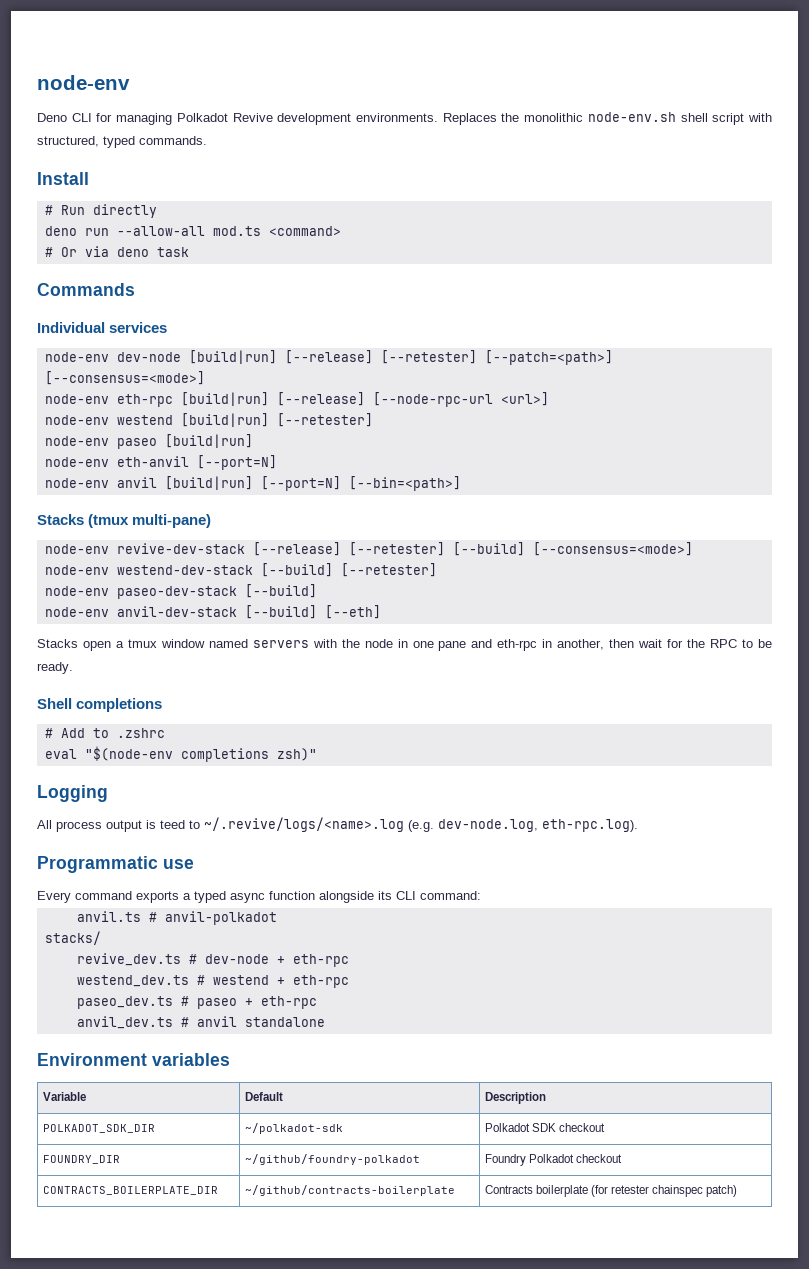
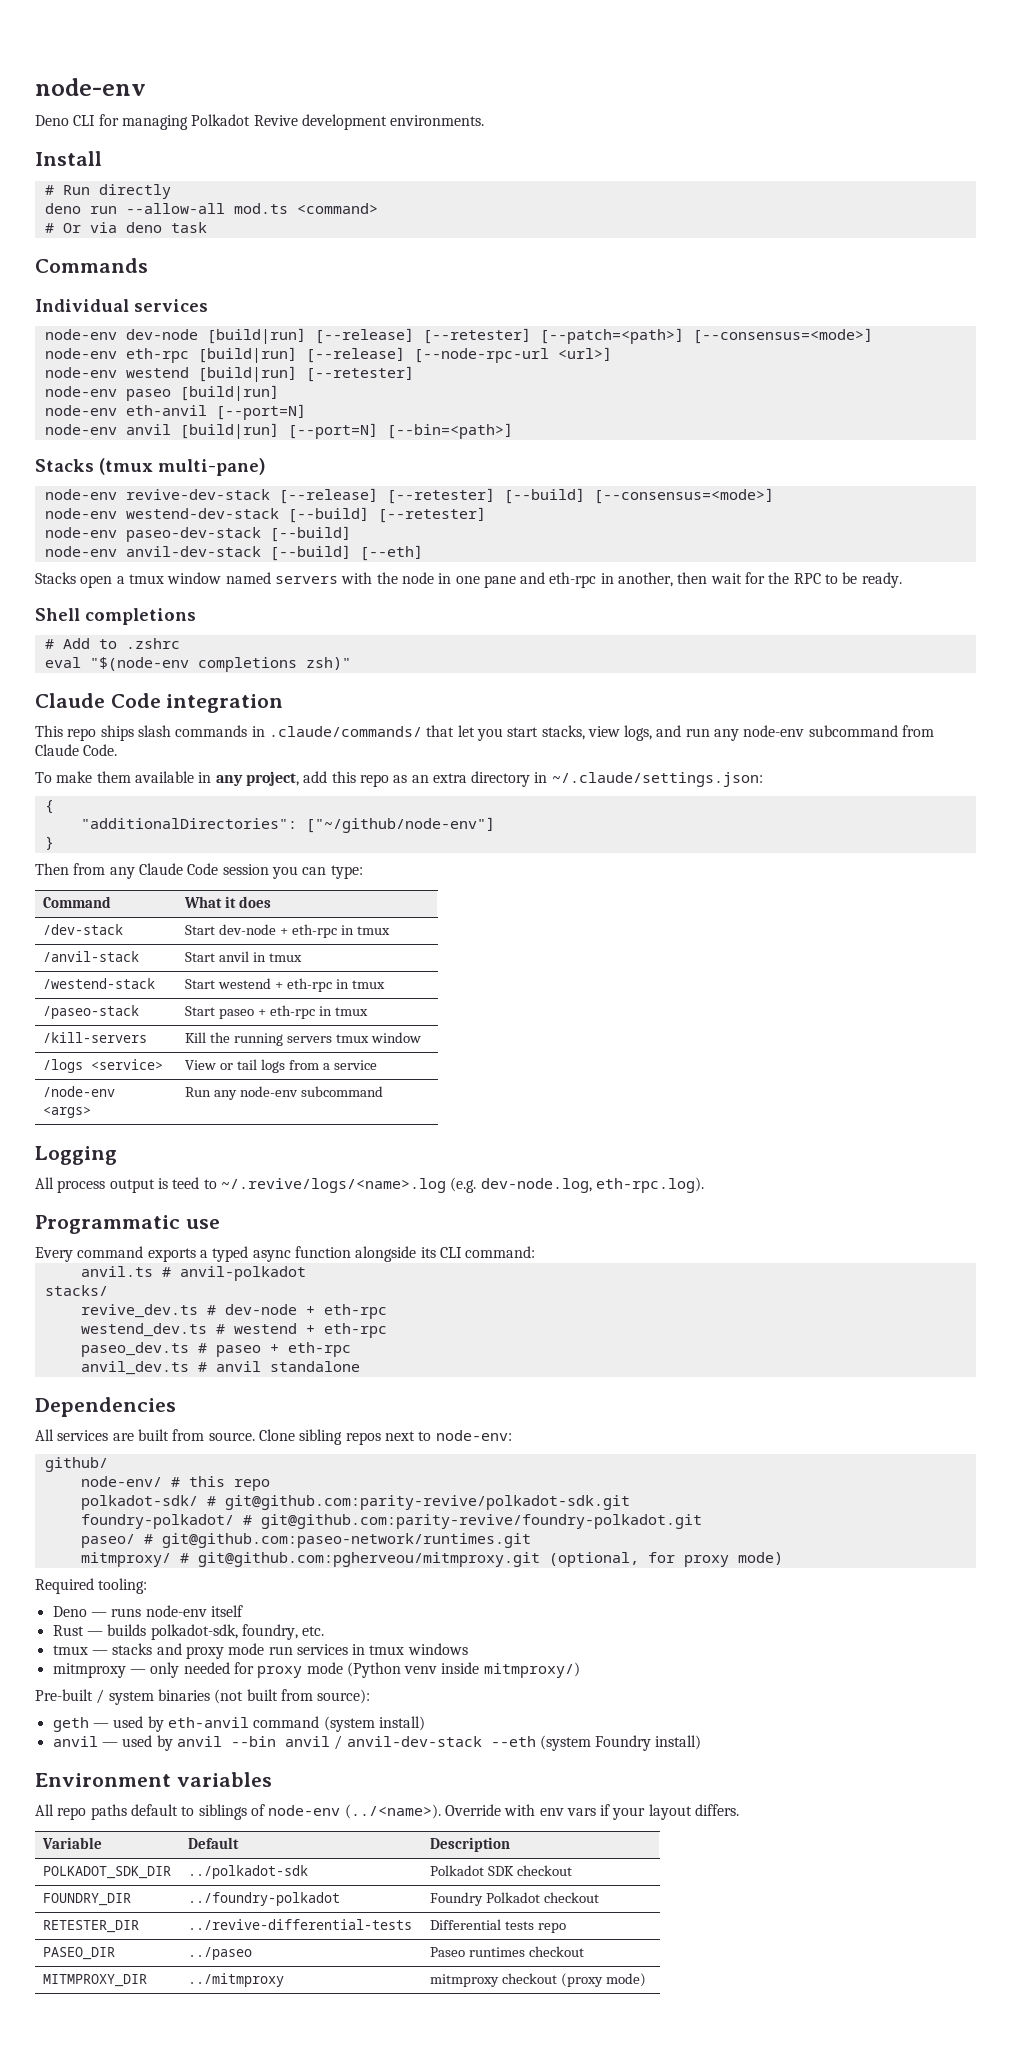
- Replaces the monolithic node-env.sh shell script with structured, typed commands.
+ Claude Code integration
+ This repo ships slash commands in .claude/commands/ that let you start stacks, view logs, and run any node-env subcommand from Claude Code.
+ To make them available in any project, add this repo as an extra directory in ~/.claude/settings.json:
+ {
+ "additionalDirectories": ["~/github/node-env"]
+ }
+ Then from any Claude Code session you can type:
+ Command | What it does
+ /dev-stack | Start dev-node + eth-rpc in tmux
+ /anvil-stack | Start anvil in tmux
+ /westend-stack | Start westend + eth-rpc in tmux
+ /paseo-stack | Start paseo + eth-rpc in tmux
+ /kill-servers | Kill the running servers tmux window
+ /logs <service> | View or tail logs from a service
+ /node-env <args> | Run any node-env subcommand
+ Dependencies
+ All services are built from source. Clone sibling repos next to node-env:
+ github/
+ node-env/ # this repo
+ polkadot-sdk/ # git@github.com:parity-revive/polkadot-sdk.git
+ foundry-polkadot/ # git@github.com:parity-revive/foundry-polkadot.git
+ paseo/ # git@github.com:paseo-network/runtimes.git
+ mitmproxy/ # git@github.com:pgherveou/mitmproxy.git (optional, for proxy mode)
+ Required tooling:
+ Deno — runs node-env itself
+ Rust — builds polkadot-sdk, foundry, etc.
+ tmux — stacks and proxy mode run services in tmux windows
+ mitmproxy — only needed for proxy mode (Python venv inside mitmproxy/)
+ Pre-built / system binaries (not built from source):
+ geth — used by eth-anvil command (system install)
+ anvil — used by anvil --bin anvil / anvil-dev-stack --eth (system Foundry install)
  Environment variables
+ All repo paths default to siblings of node-env (../<name>). Override with env vars if your layout differs.
- POLKADOT_SDK_DIR | ~/polkadot-sdk | Polkadot SDK checkout
+ POLKADOT_SDK_DIR | ../polkadot-sdk | Polkadot SDK checkout
- FOUNDRY_DIR | ~/github/foundry-polkadot | Foundry Polkadot checkout
+ FOUNDRY_DIR | ../foundry-polkadot | Foundry Polkadot checkout
- CONTRACTS_BOILERPLATE_DIR | ~/github/contracts-boilerplate | Contracts boilerplate (for retester chainspec patch)
+ RETESTER_DIR | ../revive-differential-tests | Differential tests repo
+ PASEO_DIR | ../paseo | Paseo runtimes checkout
+ MITMPROXY_DIR | ../mitmproxy | mitmproxy checkout (proxy mode)

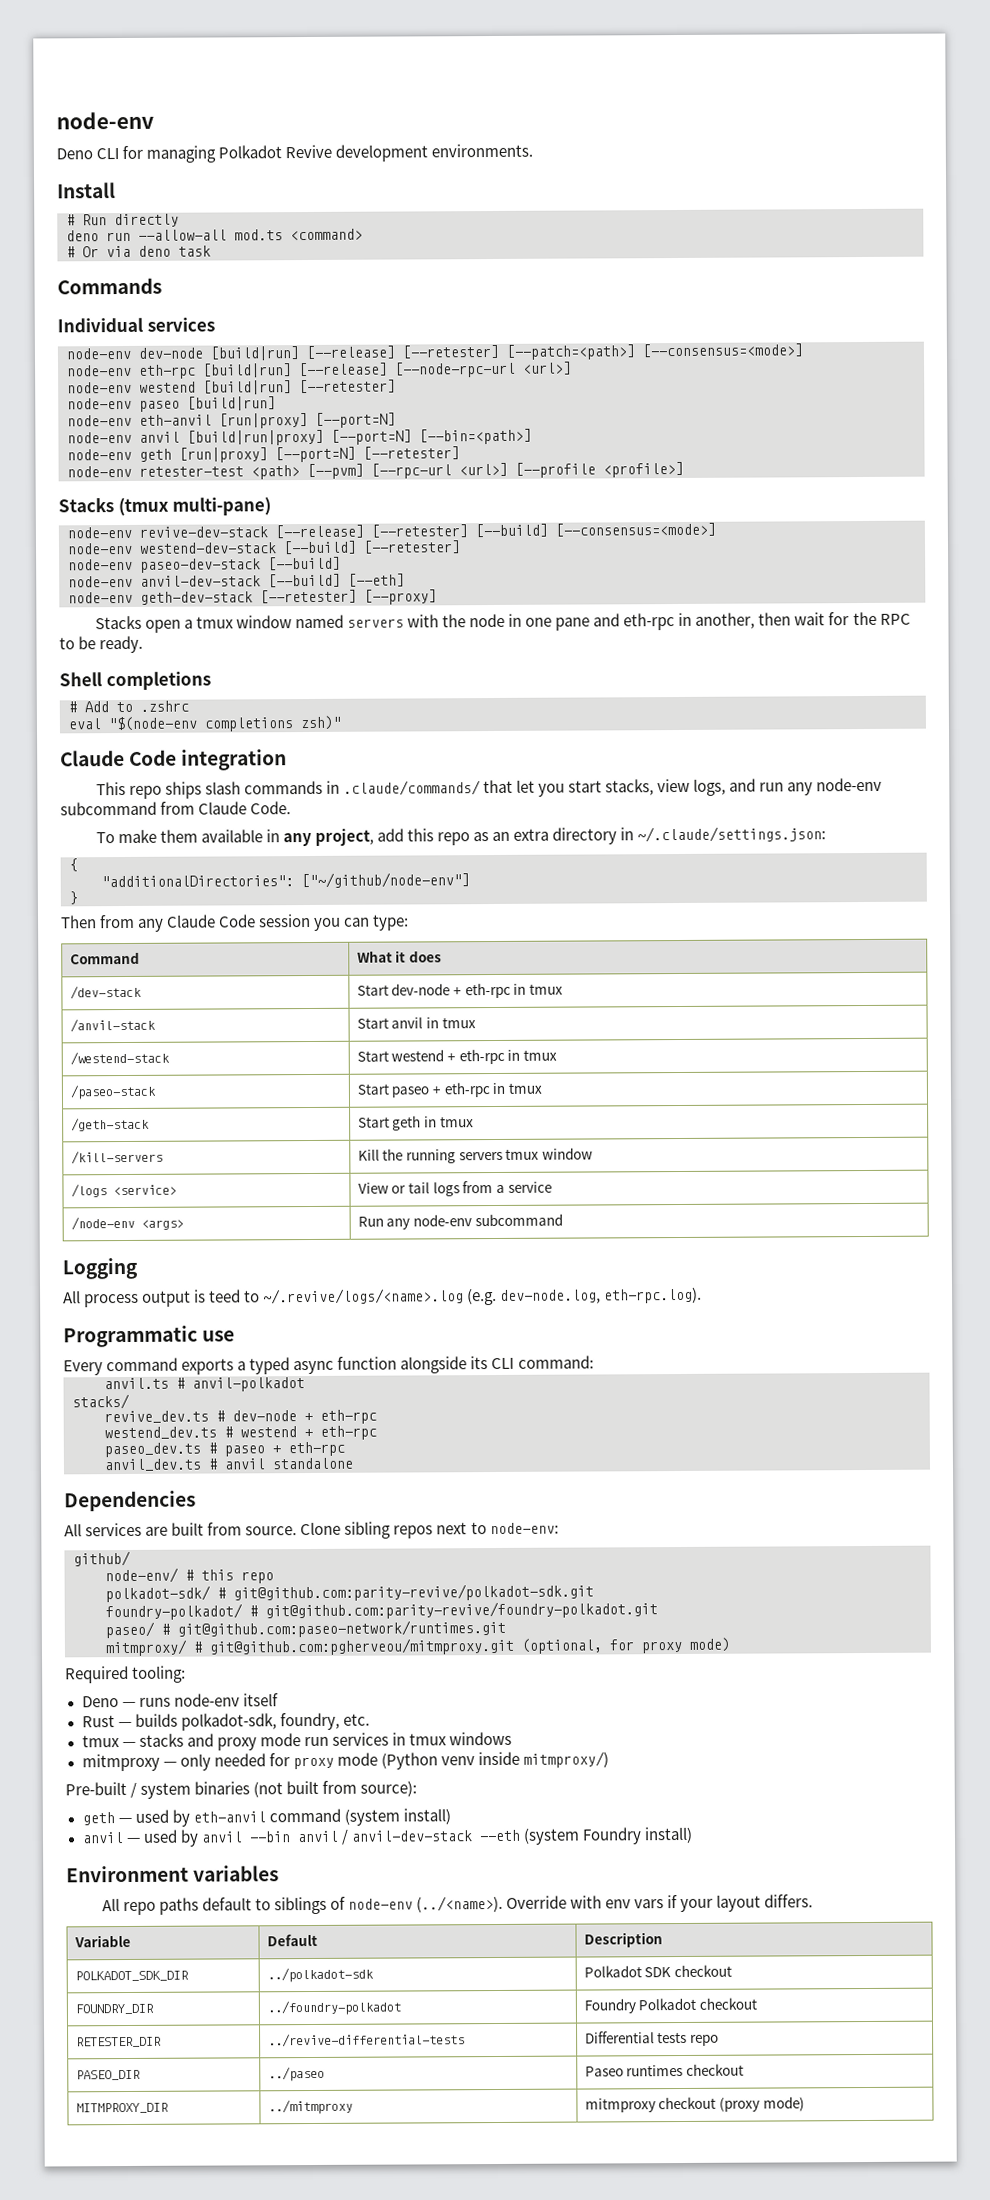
- node-env eth-anvil [--port=N]
+ node-env eth-anvil [run|proxy] [--port=N]
- node-env anvil [build|run] [--port=N] [--bin=<path>]
+ node-env anvil [build|run|proxy] [--port=N] [--bin=<path>]
+ node-env geth [run|proxy] [--port=N] [--retester]
+ node-env retester-test <path> [--pvm] [--rpc-url <url>] [--profile <profile>]
+ node-env geth-dev-stack [--retester] [--proxy]
+ /geth-stack | Start geth in tmux

